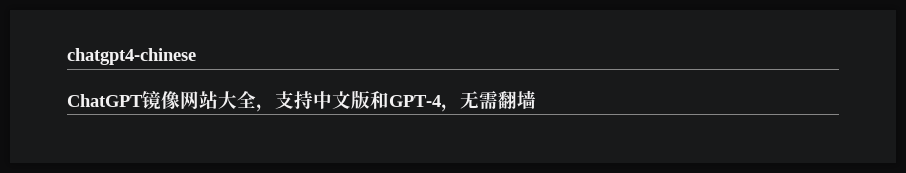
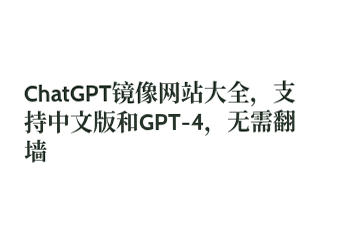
- chatgpt4-chinese

